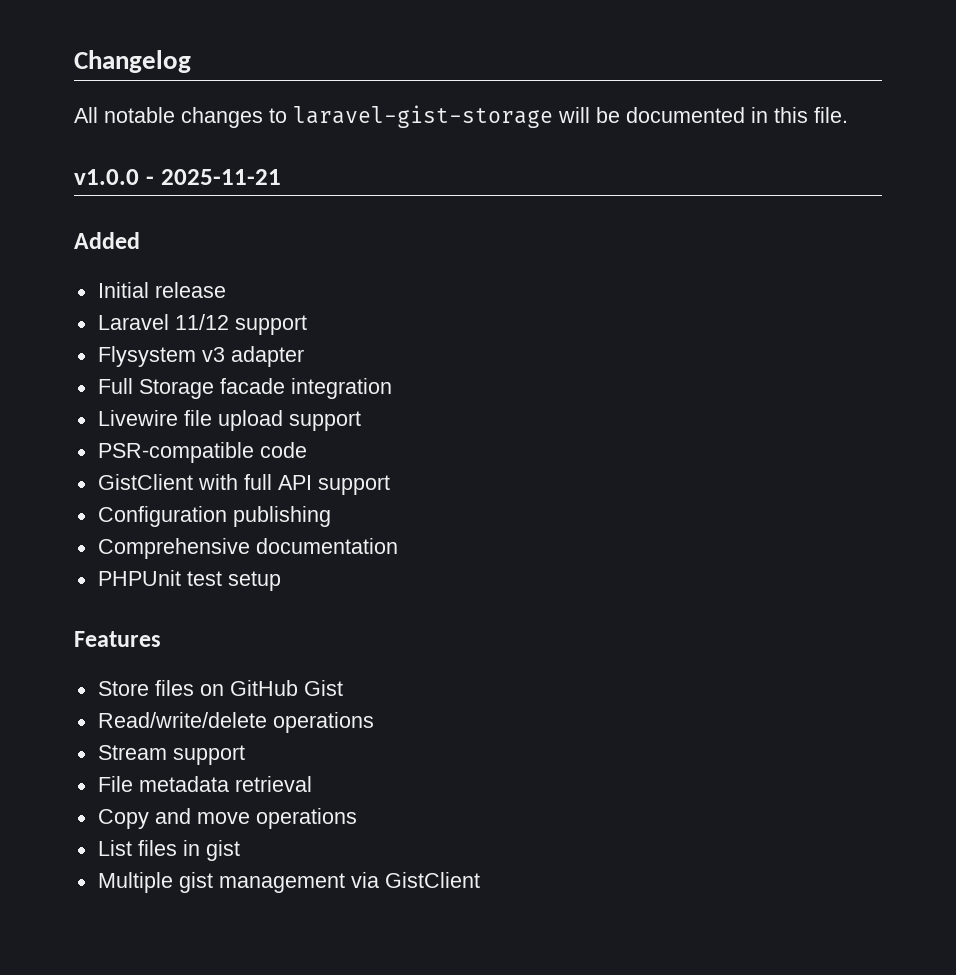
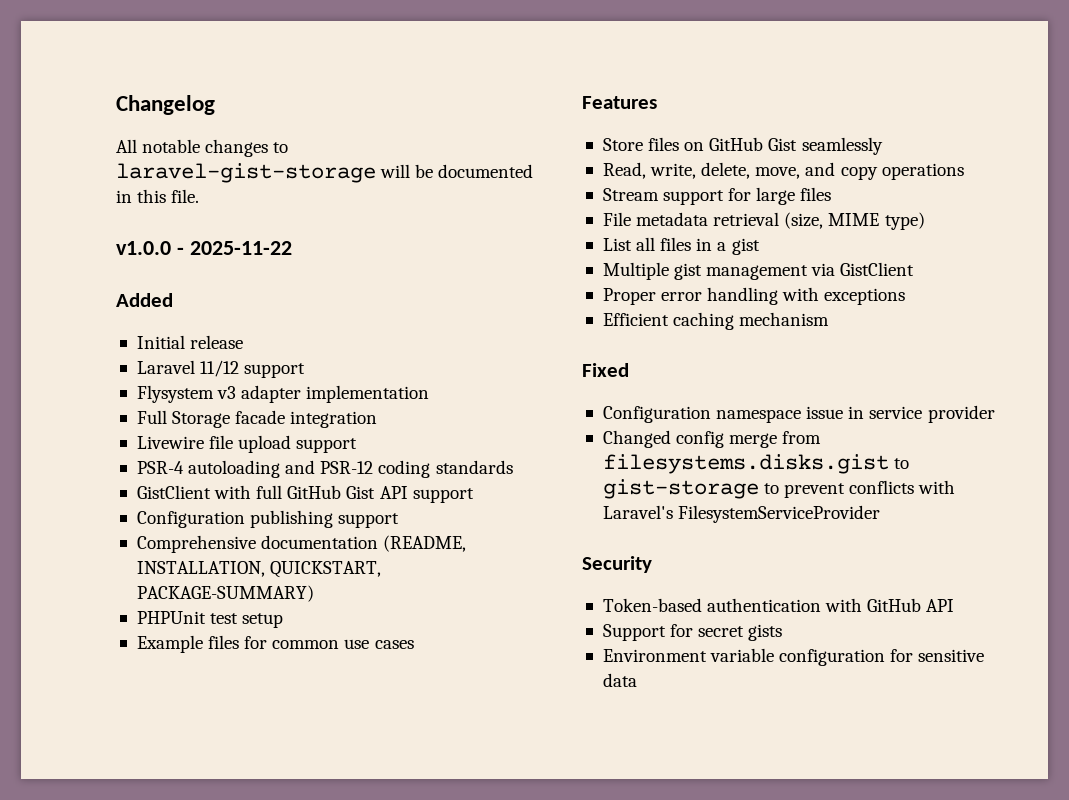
- v1.0.0 - 2025-11-21
+ v1.0.0 - 2025-11-22
- Flysystem v3 adapter
+ Flysystem v3 adapter implementation
- PSR-compatible code
+ PSR-4 autoloading and PSR-12 coding standards
- GistClient with full API support
+ GistClient with full GitHub Gist API support
- Configuration publishing
+ Configuration publishing support
- Comprehensive documentation
+ Comprehensive documentation (README, INSTALLATION, QUICKSTART, PACKAGE-SUMMARY)
+ Example files for common use cases
- Store files on GitHub Gist
- Read/write/delete operations
+ Store files on GitHub Gist seamlessly
+ Read, write, delete, move, and copy operations
- Stream support
+ Stream support for large files
- File metadata retrieval
- Copy and move operations
+ File metadata retrieval (size, MIME type)
- List files in gist
+ List all files in a gist
+ Proper error handling with exceptions
+ Efficient caching mechanism
+ Fixed
+ Configuration namespace issue in service provider
+ Changed config merge from filesystems.disks.gist to gist-storage to prevent conflicts with Laravel's FilesystemServiceProvider
+ Security
+ Token-based authentication with GitHub API
+ Support for secret gists
+ Environment variable configuration for sensitive data

